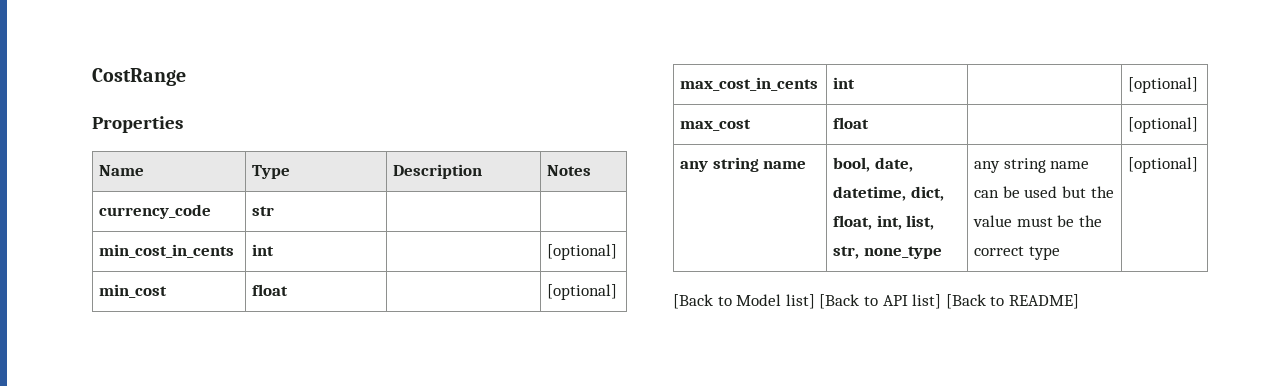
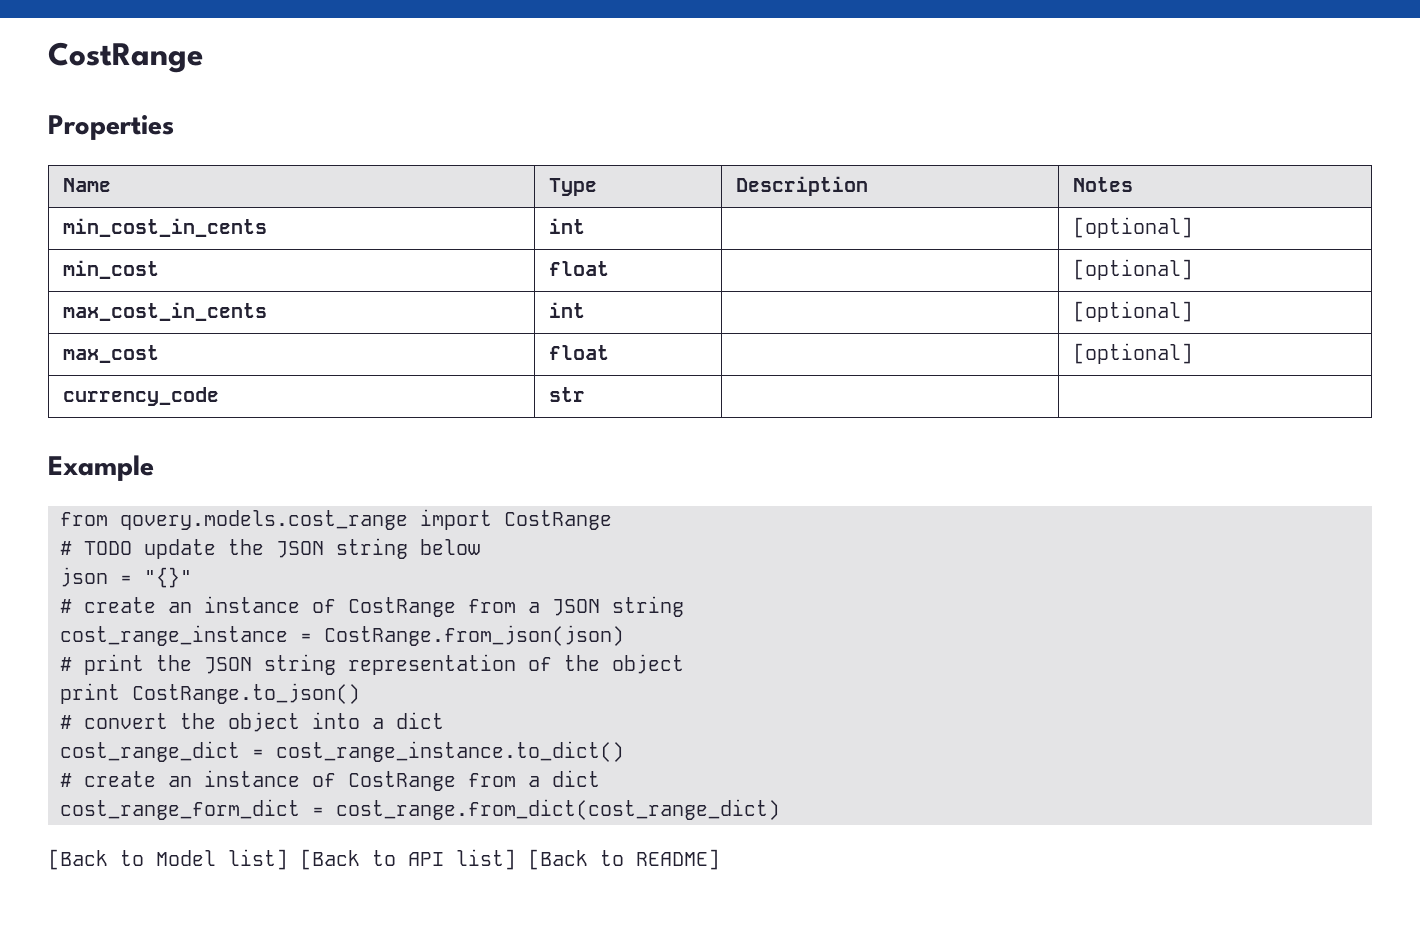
- currency_code | str | |
- any string name | bool, date, datetime, dict, float, int, list, str, none_type | any string name can be used but the value must be the correct type | [optional]
+ currency_code | str | |
+ Example
+ from qovery.models.cost_range import CostRange
+ # TODO update the JSON string below
+ json = "{}"
+ # create an instance of CostRange from a JSON string
+ cost_range_instance = CostRange.from_json(json)
+ # print the JSON string representation of the object
+ print CostRange.to_json()
+ # convert the object into a dict
+ cost_range_dict = cost_range_instance.to_dict()
+ # create an instance of CostRange from a dict
+ cost_range_form_dict = cost_range.from_dict(cost_range_dict)

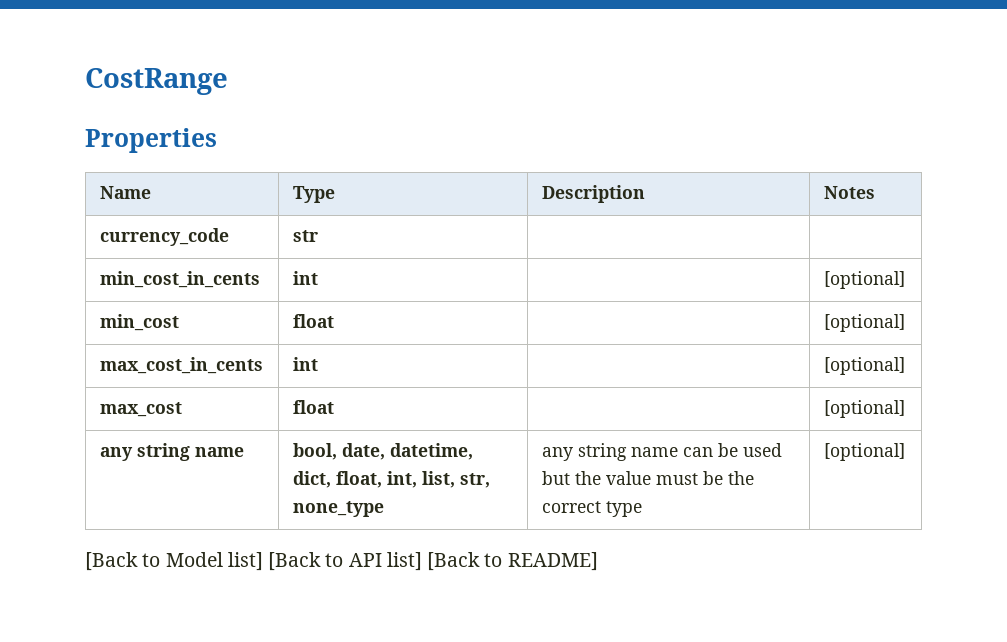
+ currency_code | str | |
- currency_code | str | |
- Example
- from qovery.models.cost_range import CostRange
- # TODO update the JSON string below
- json = "{}"
- # create an instance of CostRange from a JSON string
- cost_range_instance = CostRange.from_json(json)
- # print the JSON string representation of the object
- print CostRange.to_json()
- # convert the object into a dict
- cost_range_dict = cost_range_instance.to_dict()
- # create an instance of CostRange from a dict
- cost_range_form_dict = cost_range.from_dict(cost_range_dict)
+ any string name | bool, date, datetime, dict, float, int, list, str, none_type | any string name can be used but the value must be the correct type | [optional]

